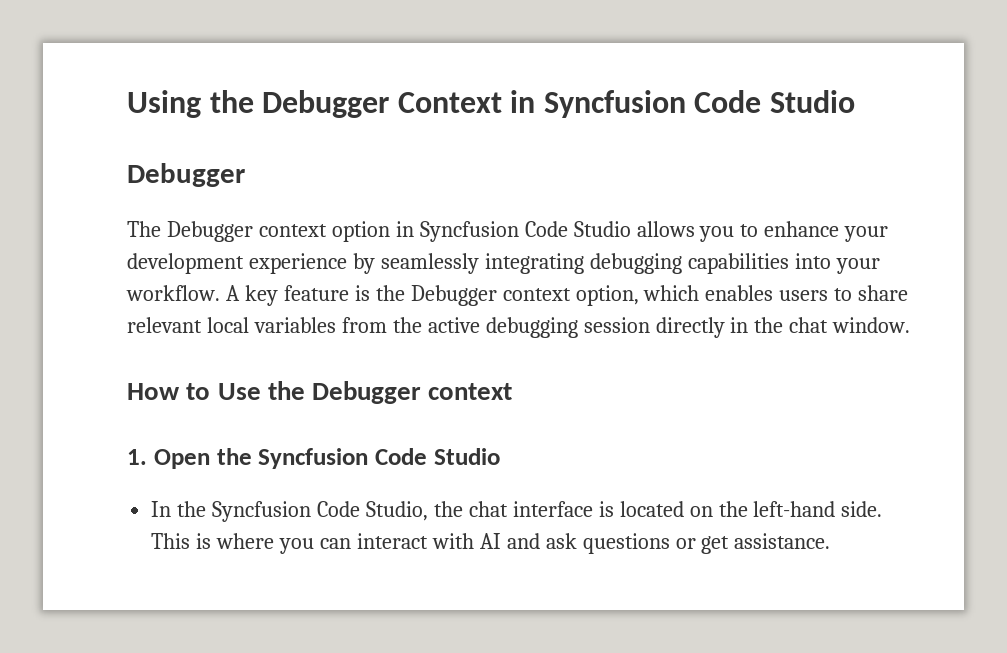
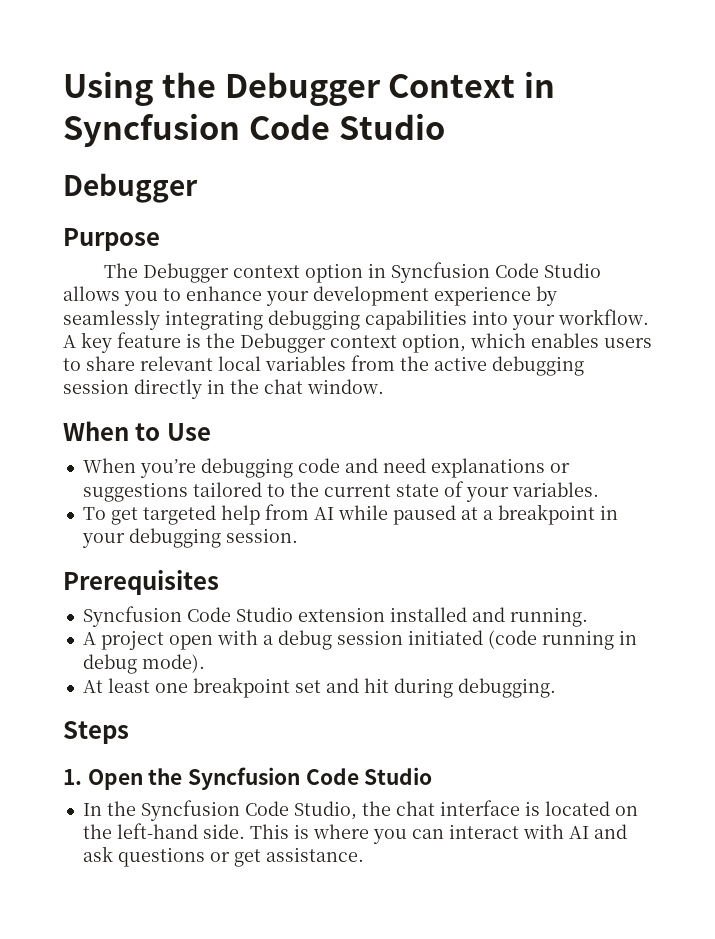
+ Purpose
- How to Use the Debugger context
+ When to Use
+ When you’re debugging code and need explanations or suggestions tailored to the current state of your variables.
+ To get targeted help from AI while paused at a breakpoint in your debugging session.
+ Prerequisites
+ Syncfusion Code Studio extension installed and running.
+ A project open with a debug session initiated (code running in debug mode).
+ At least one breakpoint set and hit during debugging.
+ Steps

